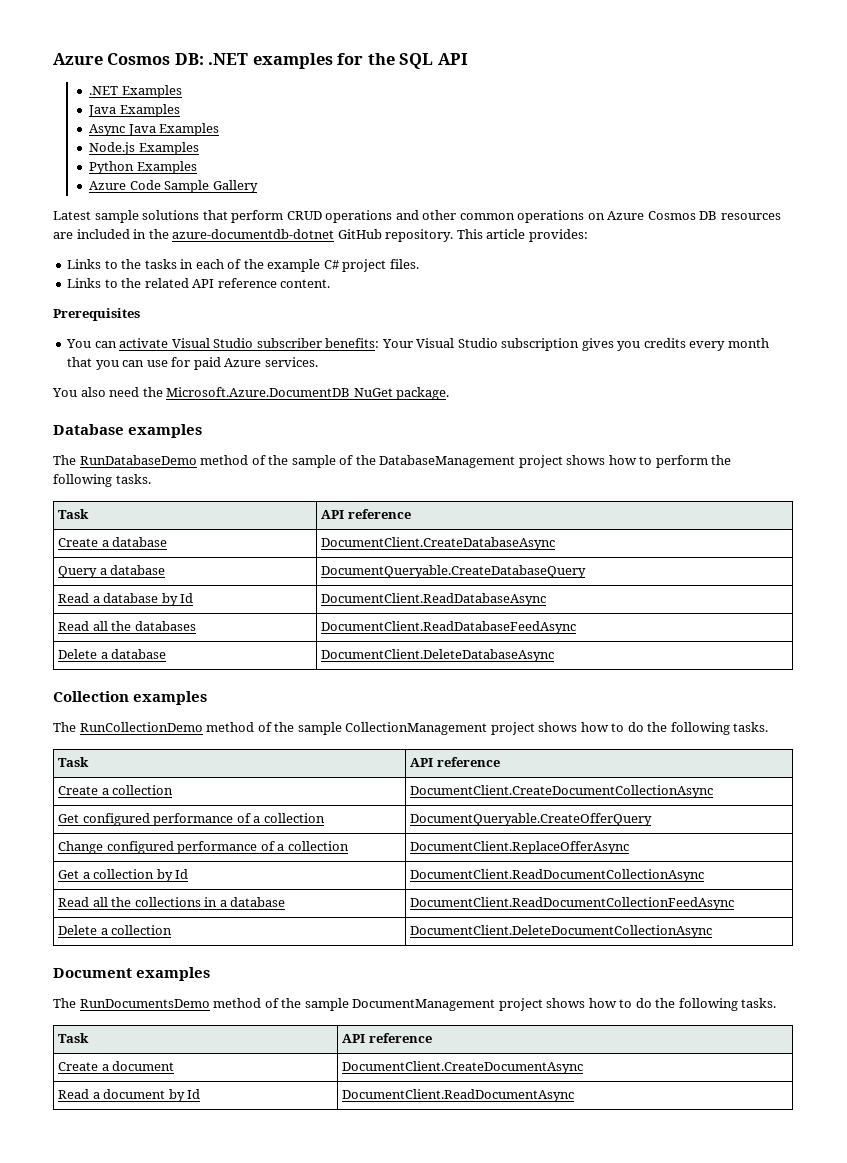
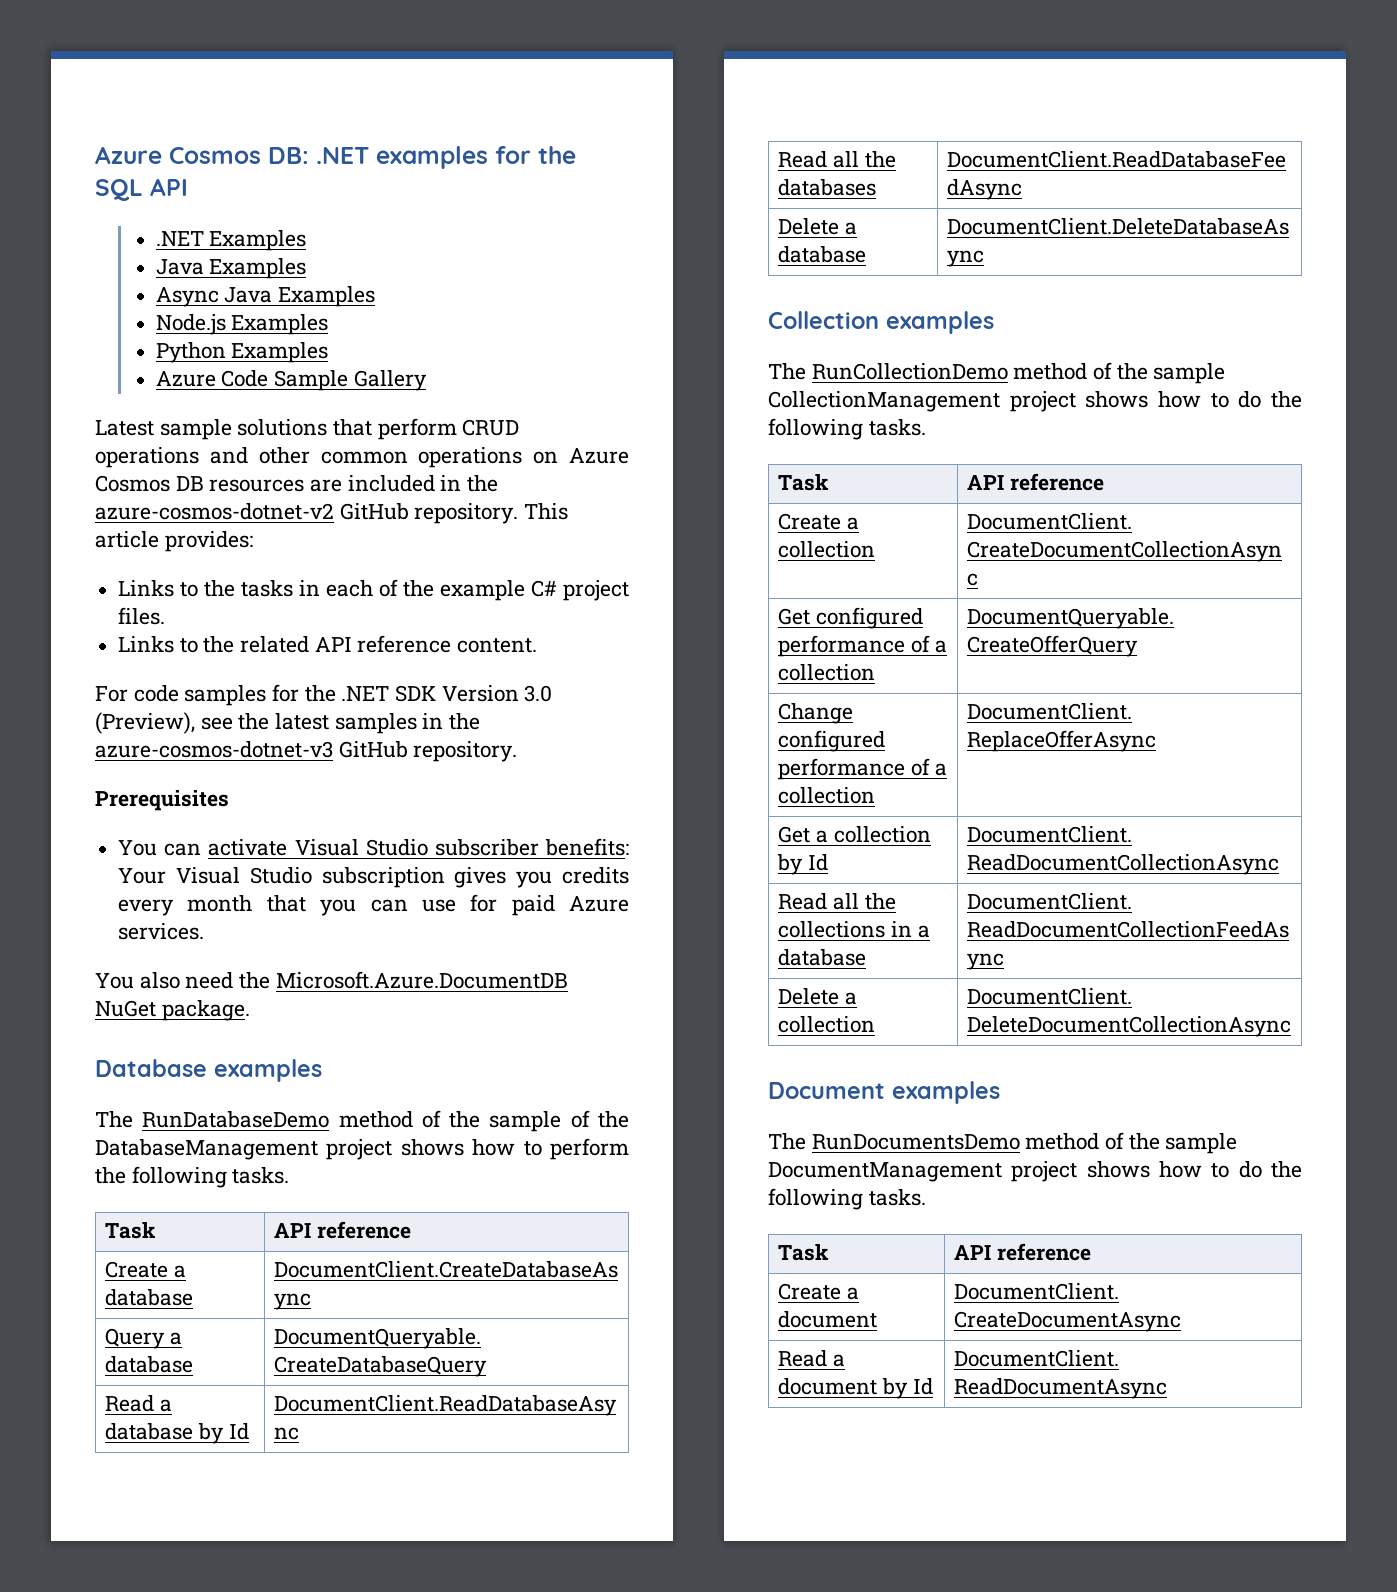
- Latest sample solutions that perform CRUD operations and other common operations on Azure Cosmos DB resources are included in the azure-documentdb-dotnet GitHub repository.
+ Latest sample solutions that perform CRUD operations and other common operations on Azure Cosmos DB resources are included in the azure-cosmos-dotnet-v2 GitHub repository.
+ For code samples for the .NET SDK Version 3.0 (Preview), see the latest samples in the azure-cosmos-dotnet-v3 GitHub repository.

